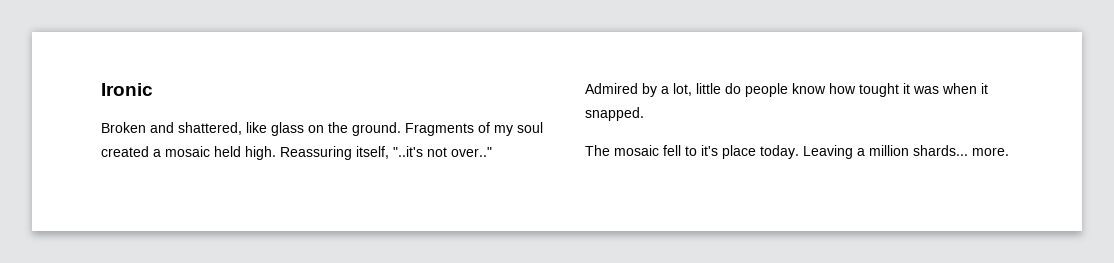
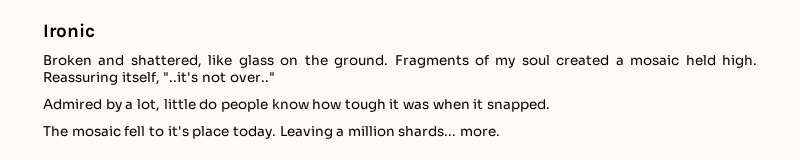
- Admired by a lot, little do people know how tought it was when it snapped.
+ Admired by a lot, little do people know how tough it was when it snapped.

